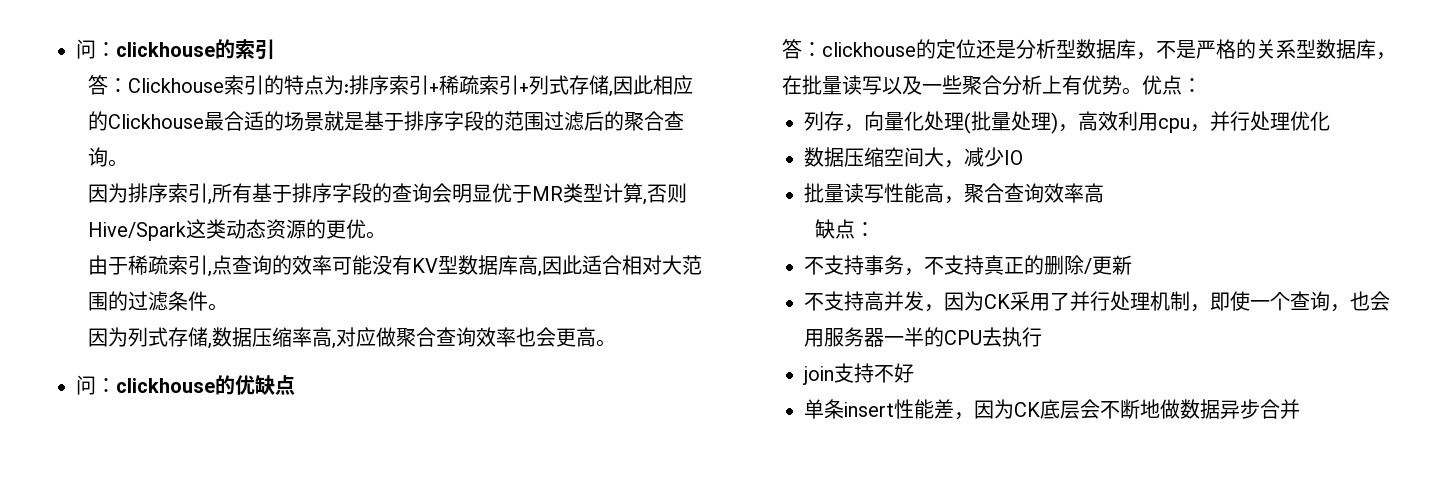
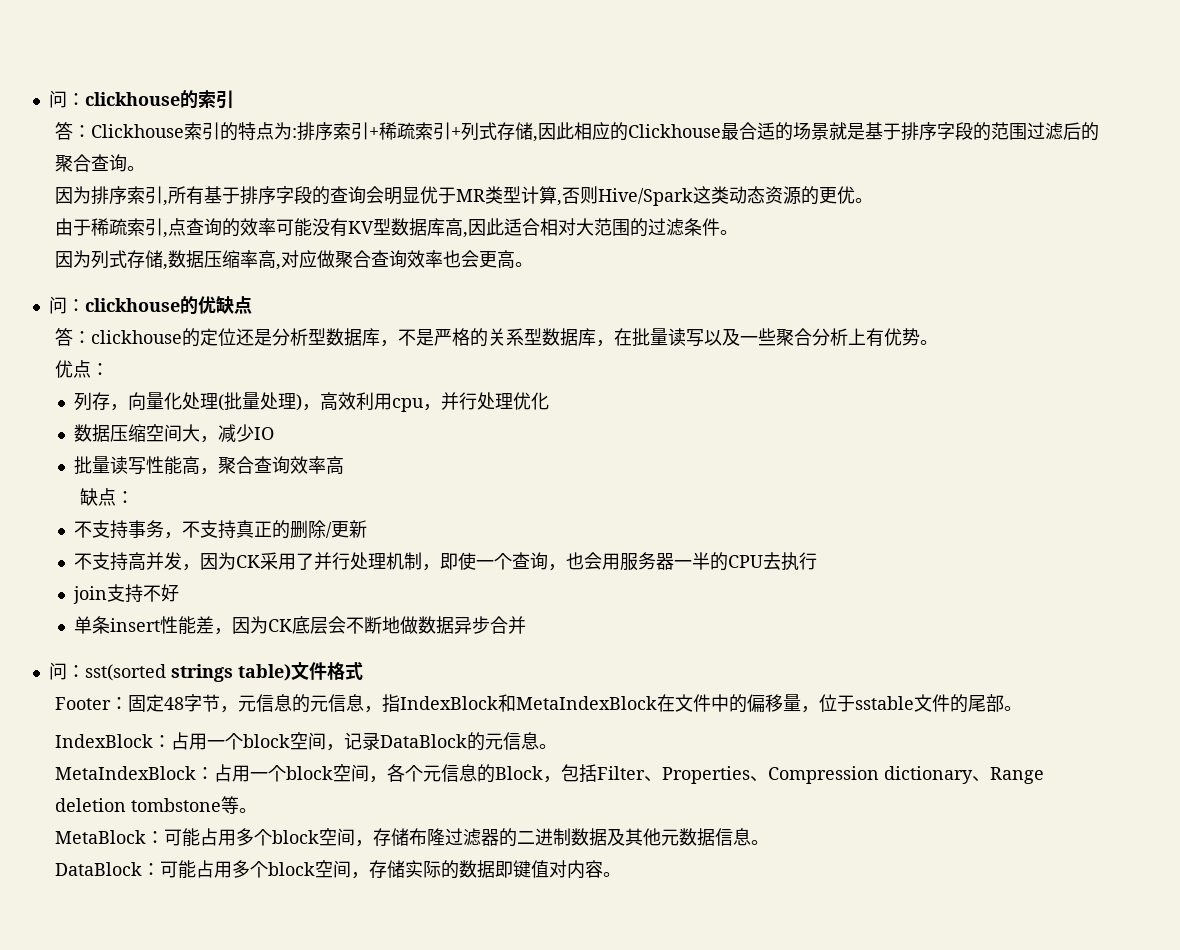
- 答：clickhouse的定位还是分析型数据库，不是严格的关系型数据库，在批量读写以及一些聚合分析上有优势。优点：
+ 答：clickhouse的定位还是分析型数据库，不是严格的关系型数据库，在批量读写以及一些聚合分析上有优势。
+ 优点：
+ 问：sst(sorted strings table)文件格式
+ Footer：固定48字节，元信息的元信息，指IndexBlock和MetaIndexBlock在文件中的偏移量，位于sstable文件的尾部。
+ IndexBlock：占用一个block空间，记录DataBlock的元信息。
+ MetaIndexBlock：占用一个block空间，各个元信息的Block，包括Filter、Properties、Compression dictionary、Range deletion tombstone等。
+ MetaBlock：可能占用多个block空间，存储布隆过滤器的二进制数据及其他元数据信息。
+ DataBlock：可能占用多个block空间，存储实际的数据即键值对内容。

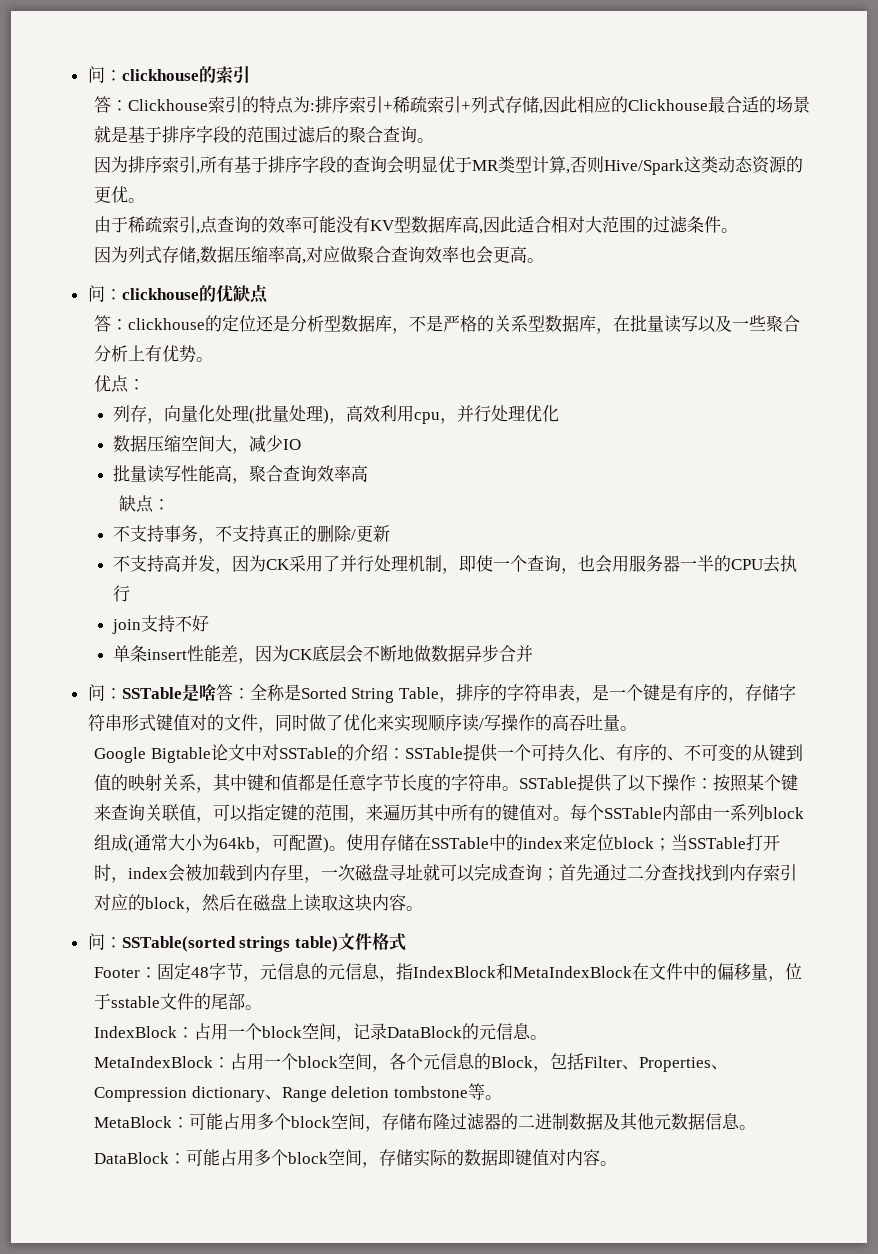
- 问：sst(sorted strings table)文件格式
+ 问：SSTable是啥答：全称是Sorted String Table，排序的字符串表，是一个键是有序的，存储字符串形式键值对的文件，同时做了优化来实现顺序读/写操作的高吞吐量。
+ Google Bigtable论文中对SSTable的介绍：SSTable提供一个可持久化、有序的、不可变的从键到值的映射关系，其中键和值都是任意字节长度的字符串。SSTable提供了以下操作：按照某个键来查询关联值，可以指定键的范围，来遍历其中所有的键值对。每个SSTable内部由一系列block组成(通常大小为64kb，可配置)。使用存储在SSTable中的index来定位block；当SSTable打开时，index会被加载到内存里，一次磁盘寻址就可以完成查询；首先通过二分查找找到内存索引对应的block，然后在磁盘上读取这块内容。
+ 问：SSTable(sorted strings table)文件格式

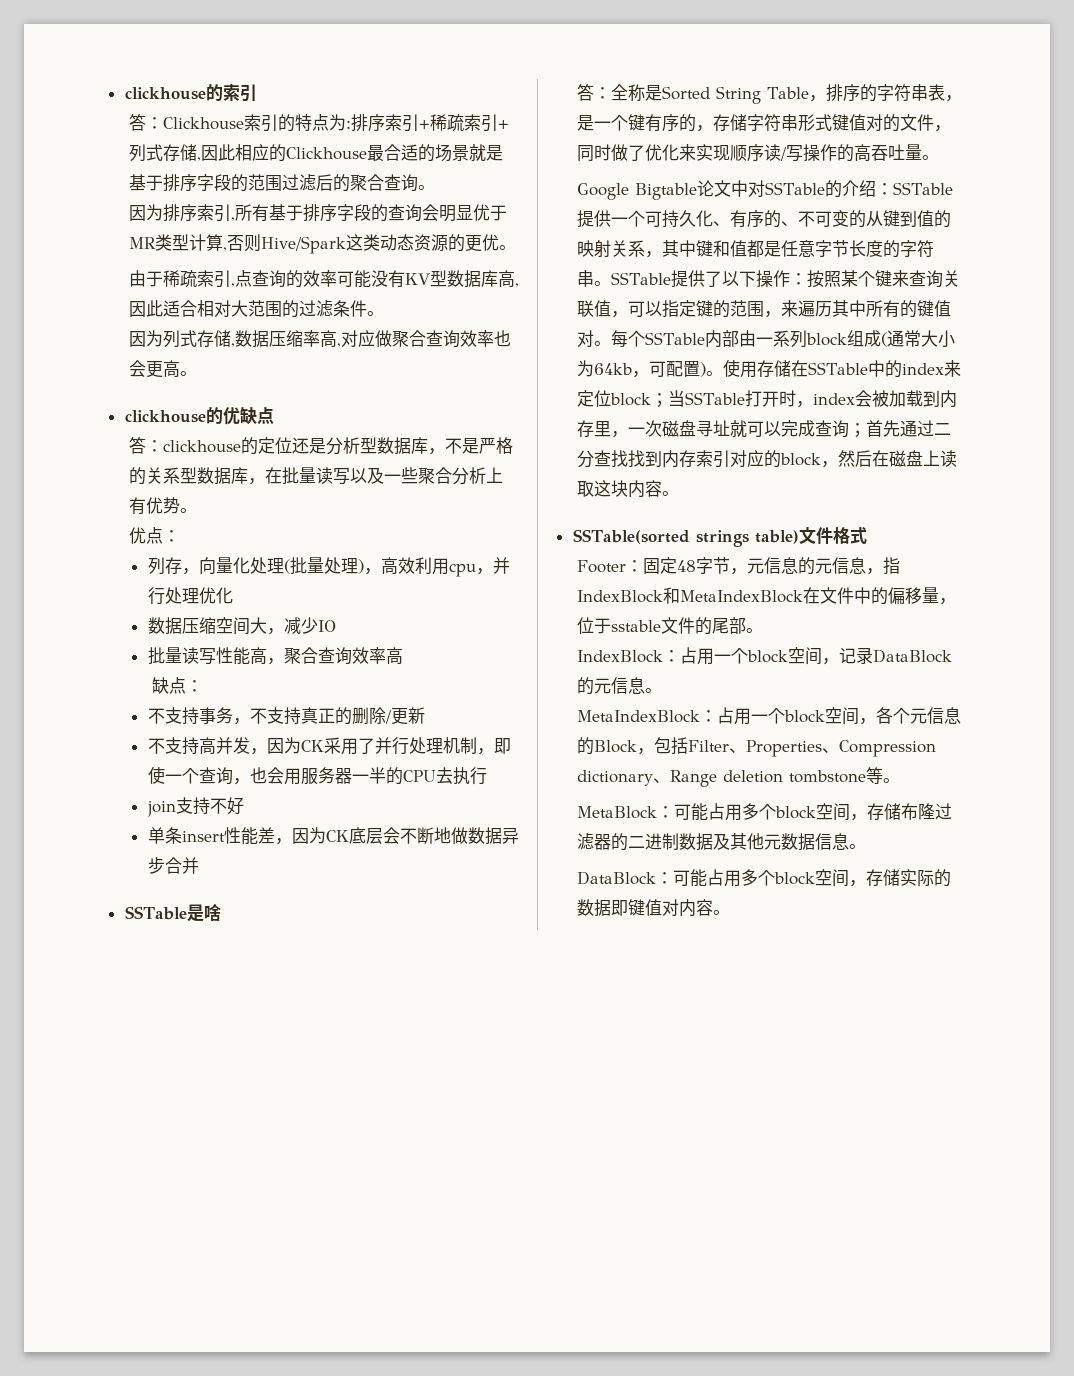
- 问：clickhouse的索引
+ clickhouse的索引
- 问：clickhouse的优缺点
+ clickhouse的优缺点
- 问：SSTable是啥答：全称是Sorted String Table，排序的字符串表，是一个键是有序的，存储字符串形式键值对的文件，同时做了优化来实现顺序读/写操作的高吞吐量。
+ SSTable是啥
+ 答：全称是Sorted String Table，排序的字符串表，是一个键有序的，存储字符串形式键值对的文件，同时做了优化来实现顺序读/写操作的高吞吐量。
- 问：SSTable(sorted strings table)文件格式
+ SSTable(sorted strings table)文件格式

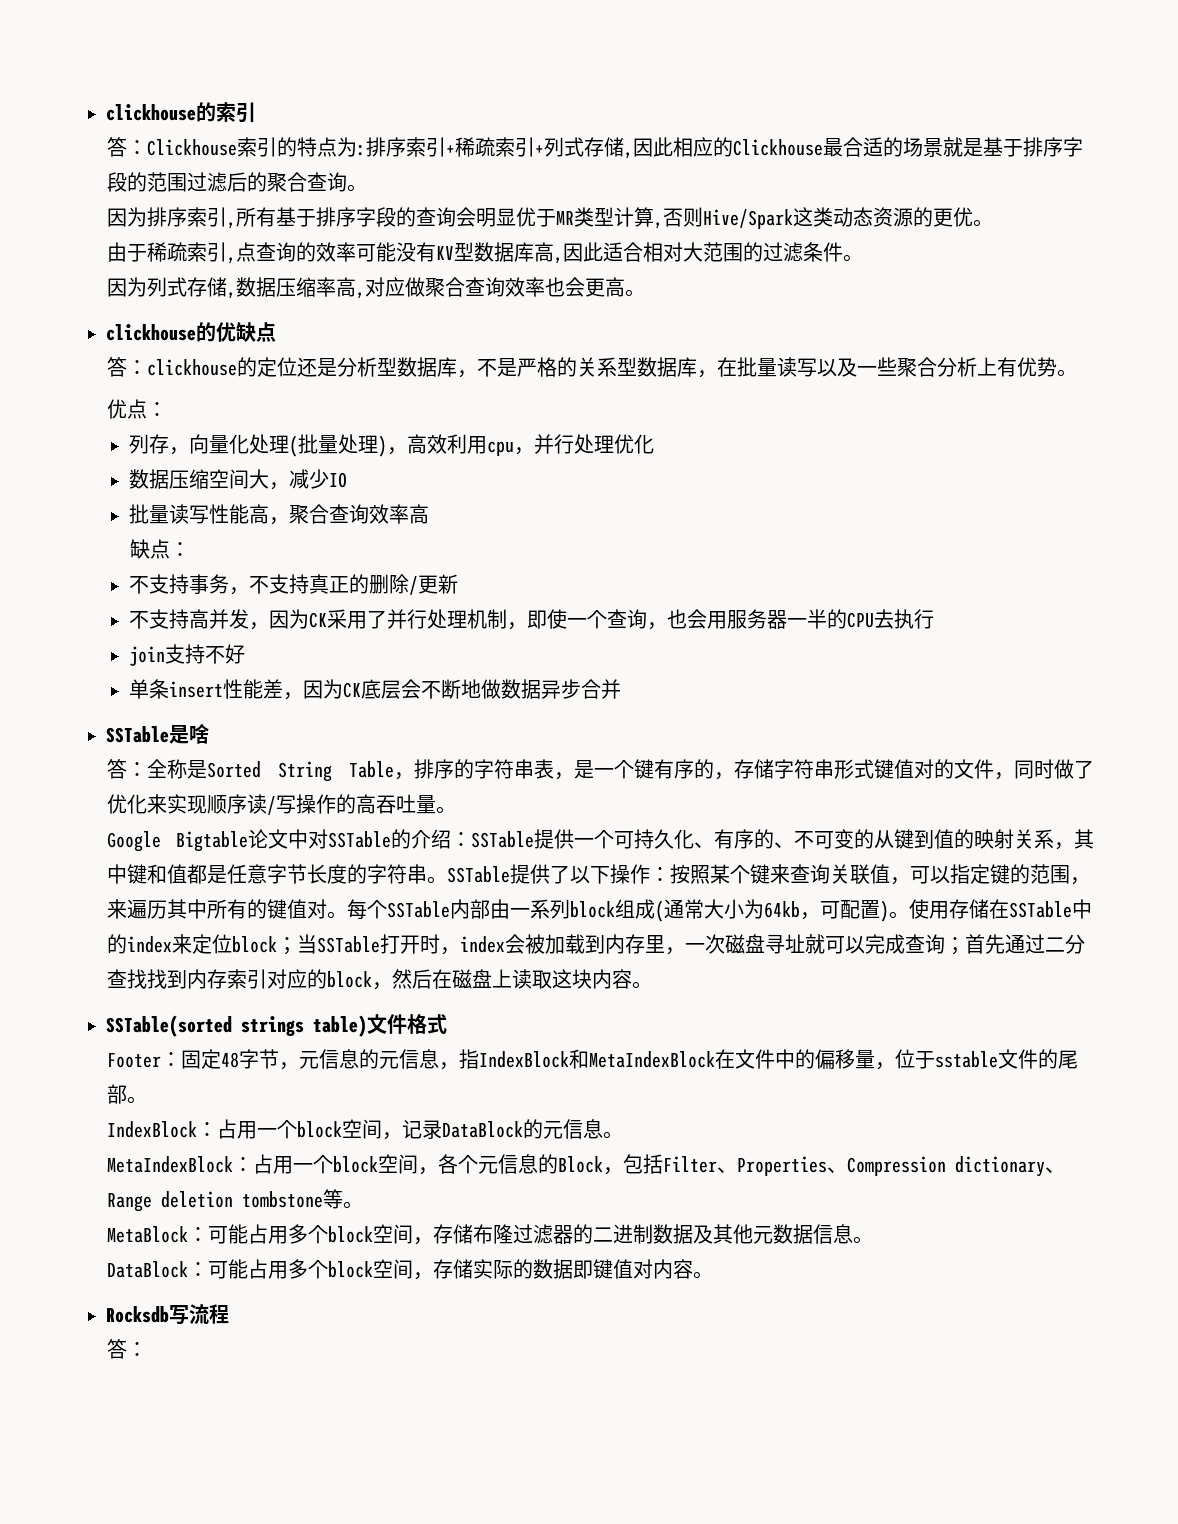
+ Rocksdb写流程
+ 答：

